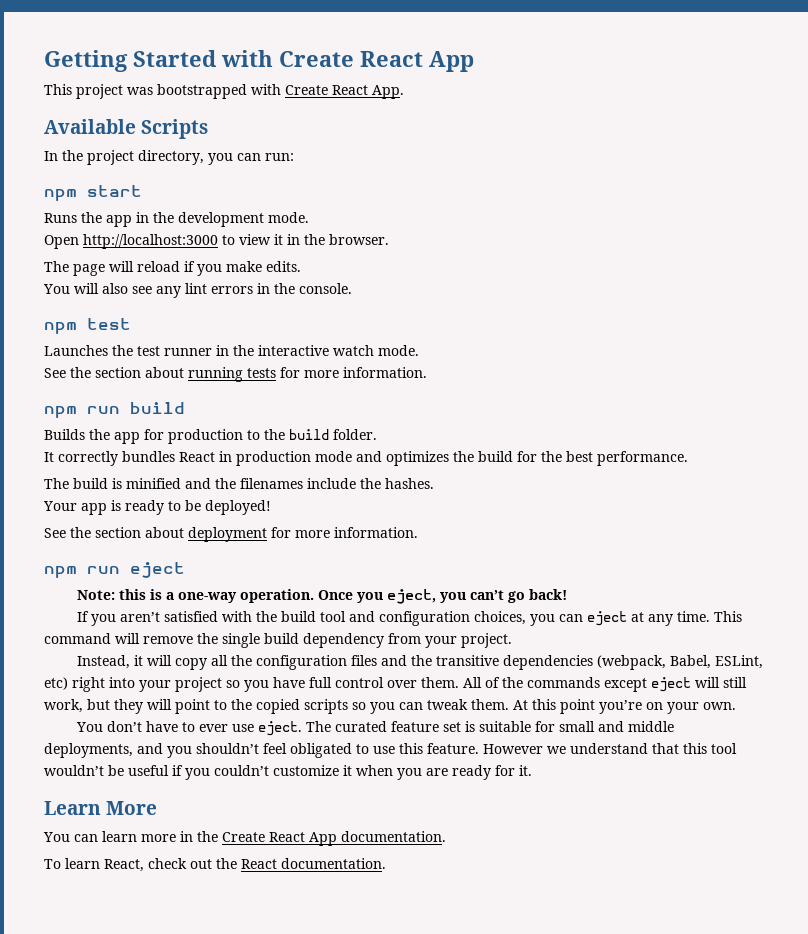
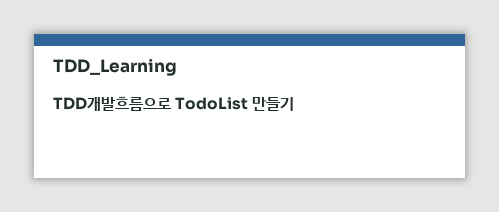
- Getting Started with Create React App
- This project was bootstrapped with Create React App.
- Available Scripts
- In the project directory, you can run:
- npm start
- Runs the app in the development mode.
- Open http://localhost:3000 to view it in the browser.
- The page will reload if you make edits.
- You will also see any lint errors in the console.
- npm test
- Launches the test runner in the interactive watch mode.
- See the section about running tests for more information.
- npm run build
- Builds the app for production to the build folder.
- It correctly bundles React in production mode and optimizes the build for the best performance.
- The build is minified and the filenames include the hashes.
- Your app is ready to be deployed!
- See the section about deployment for more information.
- npm run eject
- Note: this is a one-way operation. Once you eject, you can’t go back!
- If you aren’t satisfied with the build tool and configuration choices, you can eject at any time. This command will remove the single build dependency from your project.
- Instead, it will copy all the configuration files and the transitive dependencies (webpack, Babel, ESLint, etc) right into your project so you have full control over them. All of the commands except eject will still work, but they will point to the copied scripts so you can tweak them. At this point you’re on your own.
- You don’t have to ever use eject. The curated feature set is suitable for small and middle deployments, and you shouldn’t feel obligated to use this feature. However we understand that this tool wouldn’t be useful if you couldn’t customize it when you are ready for it.
- Learn More
- You can learn more in the Create React App documentation.
- To learn React, check out the React documentation.
+ TDD_Learning
+ TDD개발흐름으로 TodoList 만들기

